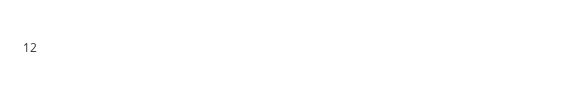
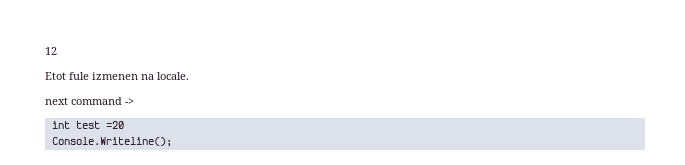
+ Etot fule izmenen na locale.
+ next command ->
+ int test =20
+ Console.Writeline();

